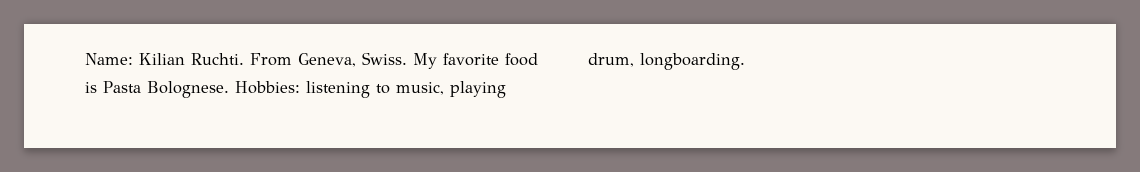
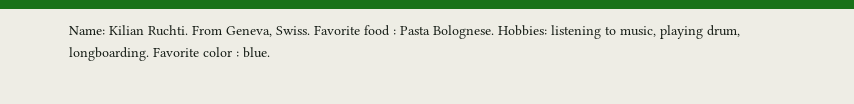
- My favorite food is Pasta Bolognese.
+ Favorite food : Pasta Bolognese.
+ Favorite color : blue.

